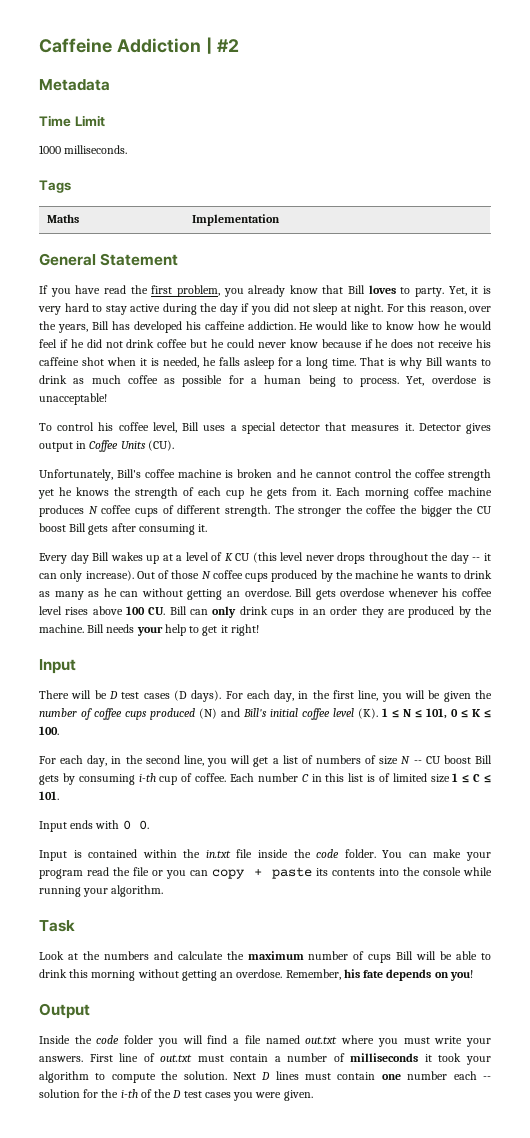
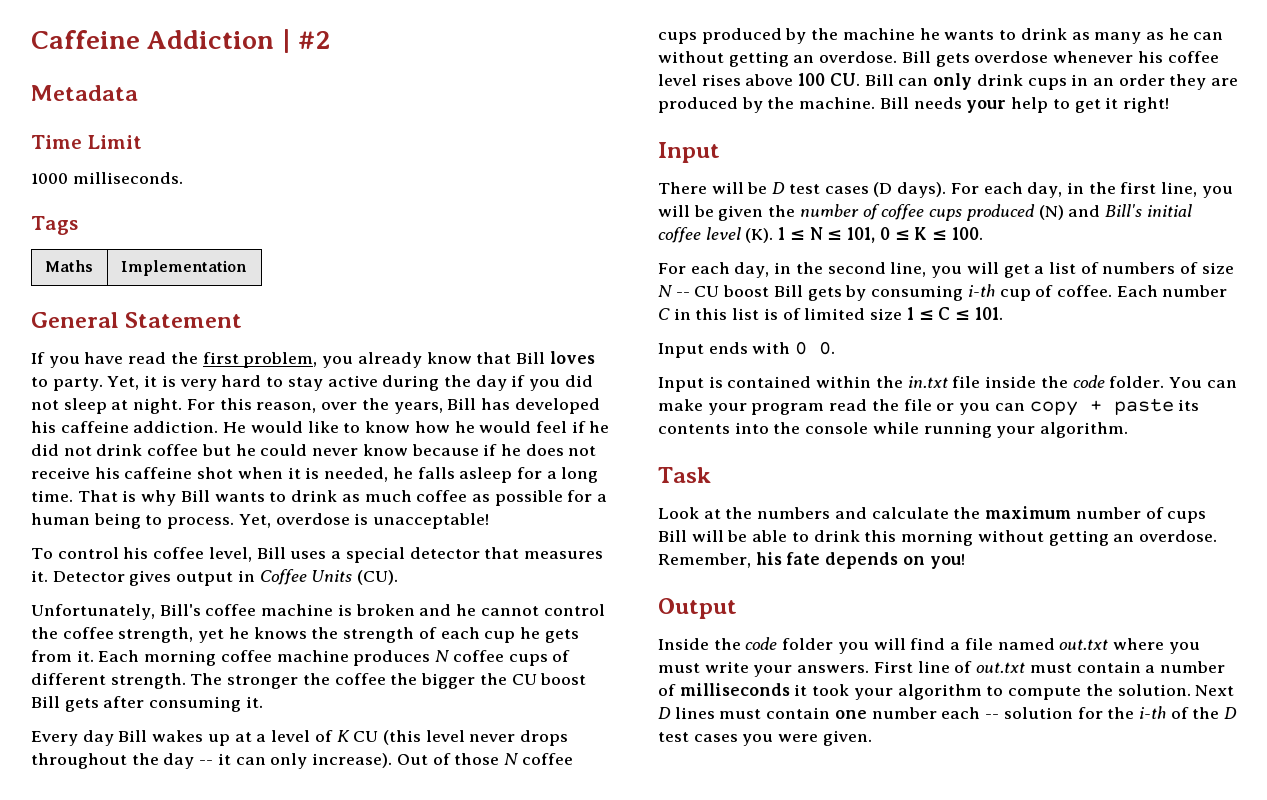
- Unfortunately, Bill's coffee machine is broken and he cannot control the coffee strength yet he knows the strength of each cup he gets from it.
+ Unfortunately, Bill's coffee machine is broken and he cannot control the coffee strength, yet he knows the strength of each cup he gets from it.

